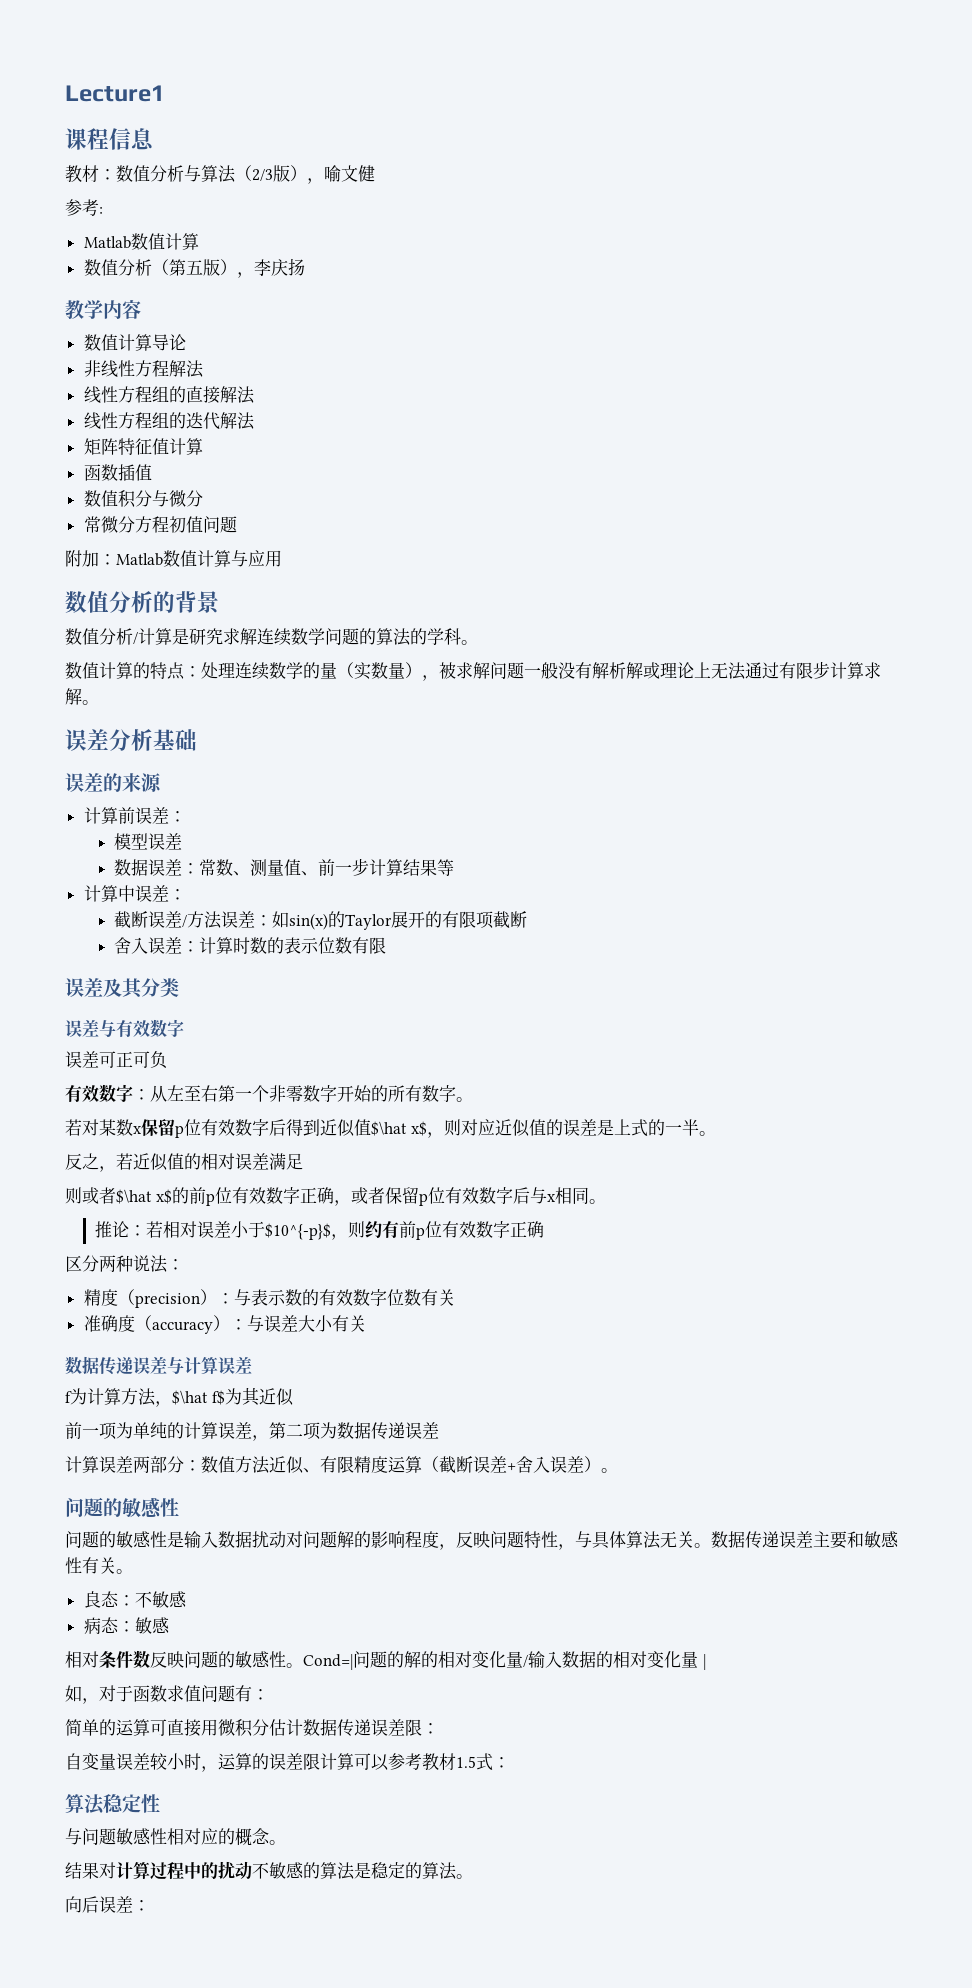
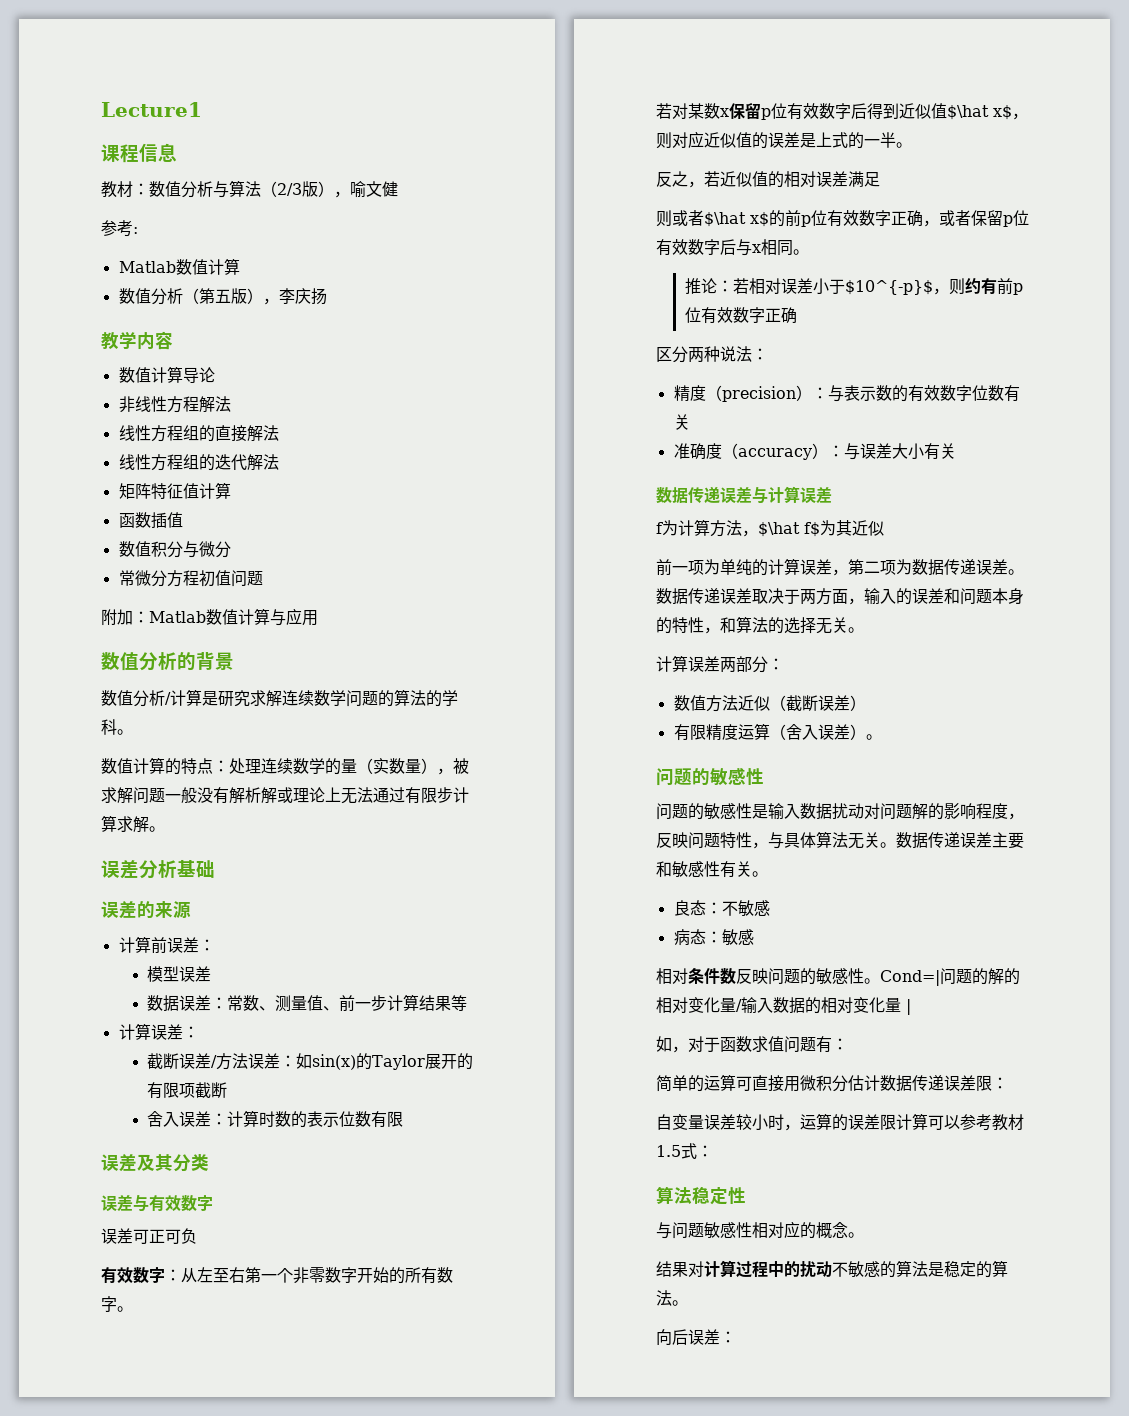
- 计算中误差：
+ 计算误差：
- 前一项为单纯的计算误差，第二项为数据传递误差
+ 前一项为单纯的计算误差，第二项为数据传递误差。数据传递误差取决于两方面，输入的误差和问题本身的特性，和算法的选择无关。
- 计算误差两部分：数值方法近似、有限精度运算（截断误差+舍入误差）。
+ 计算误差两部分：
+ 数值方法近似（截断误差）
+ 有限精度运算（舍入误差）。

